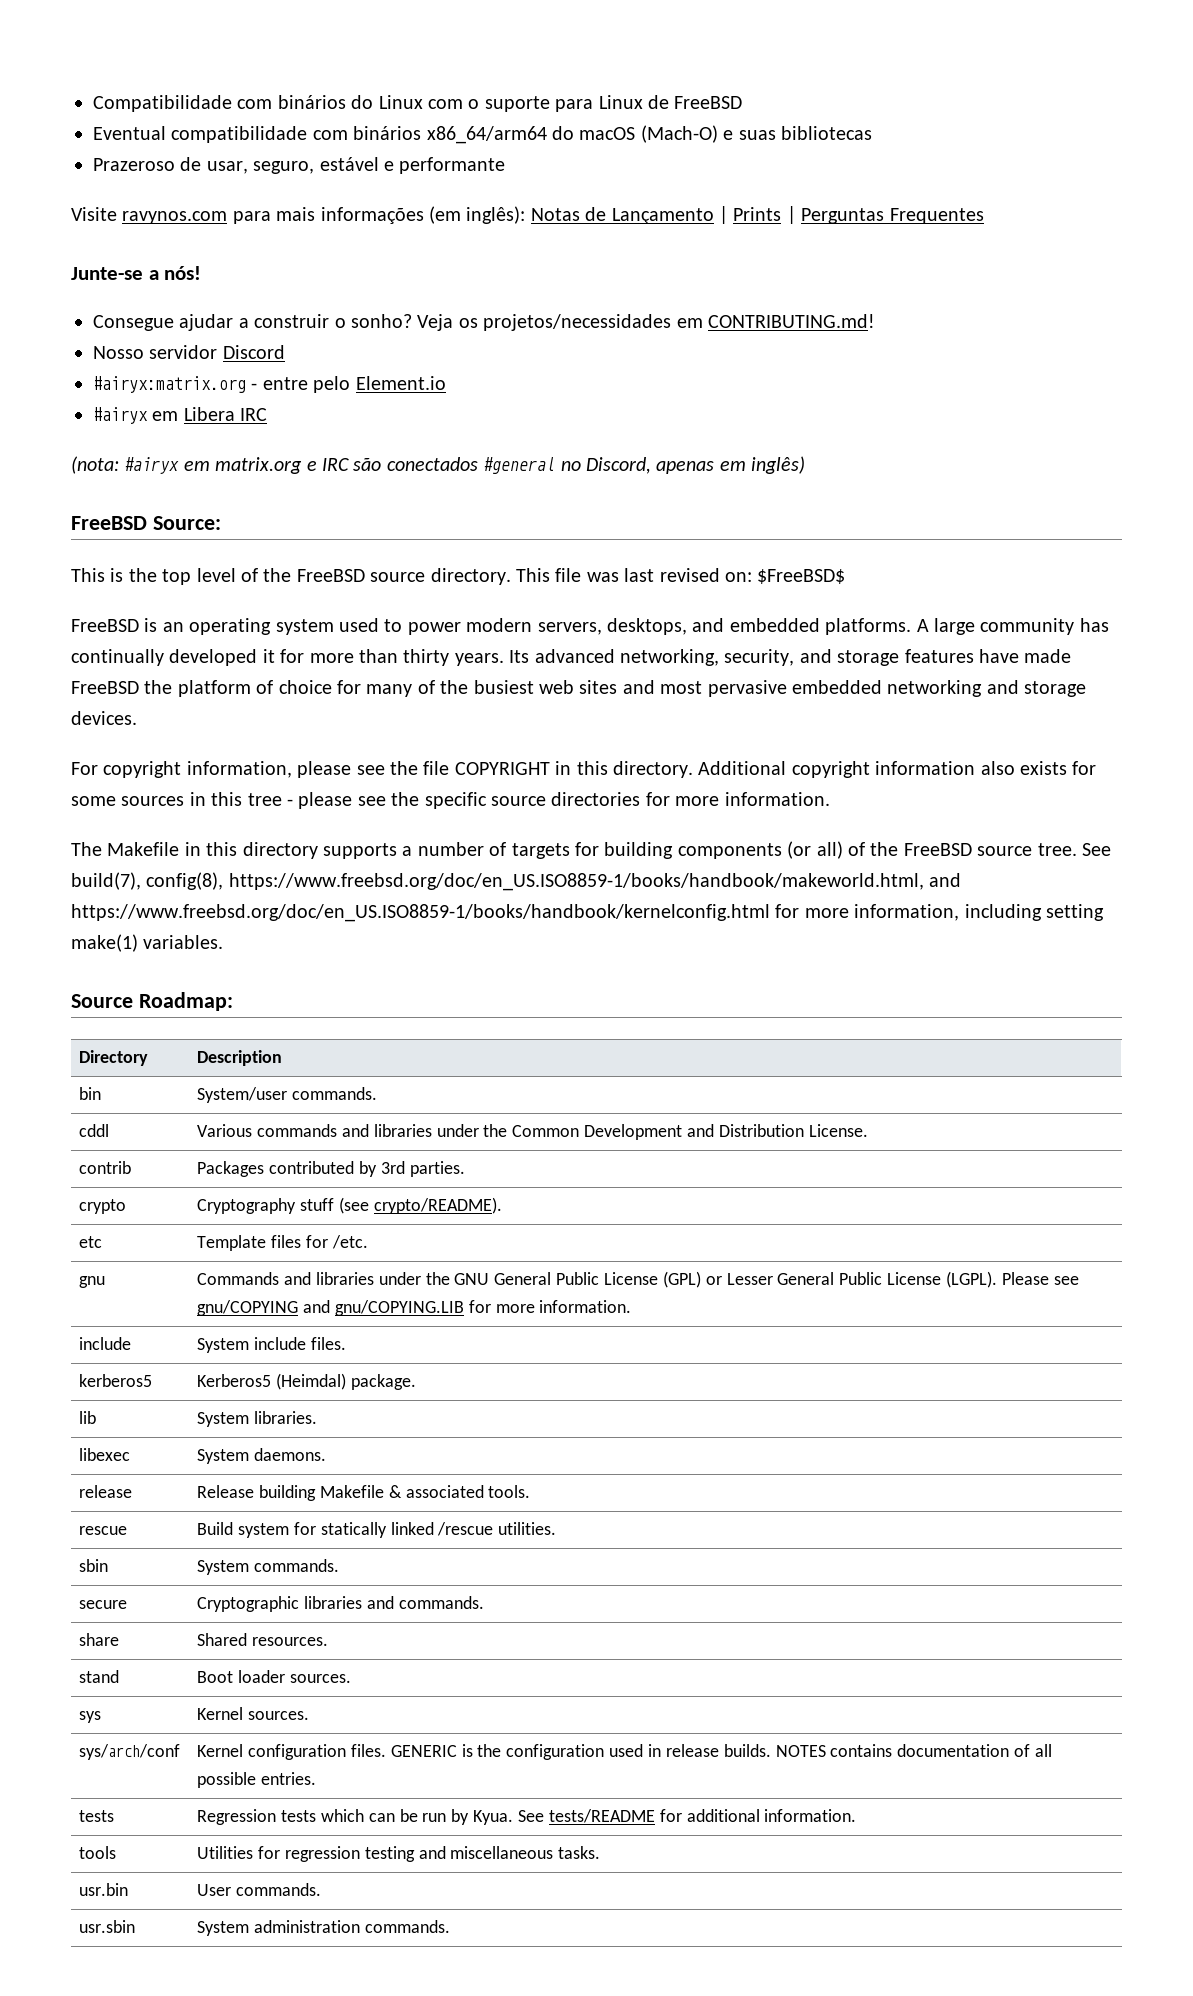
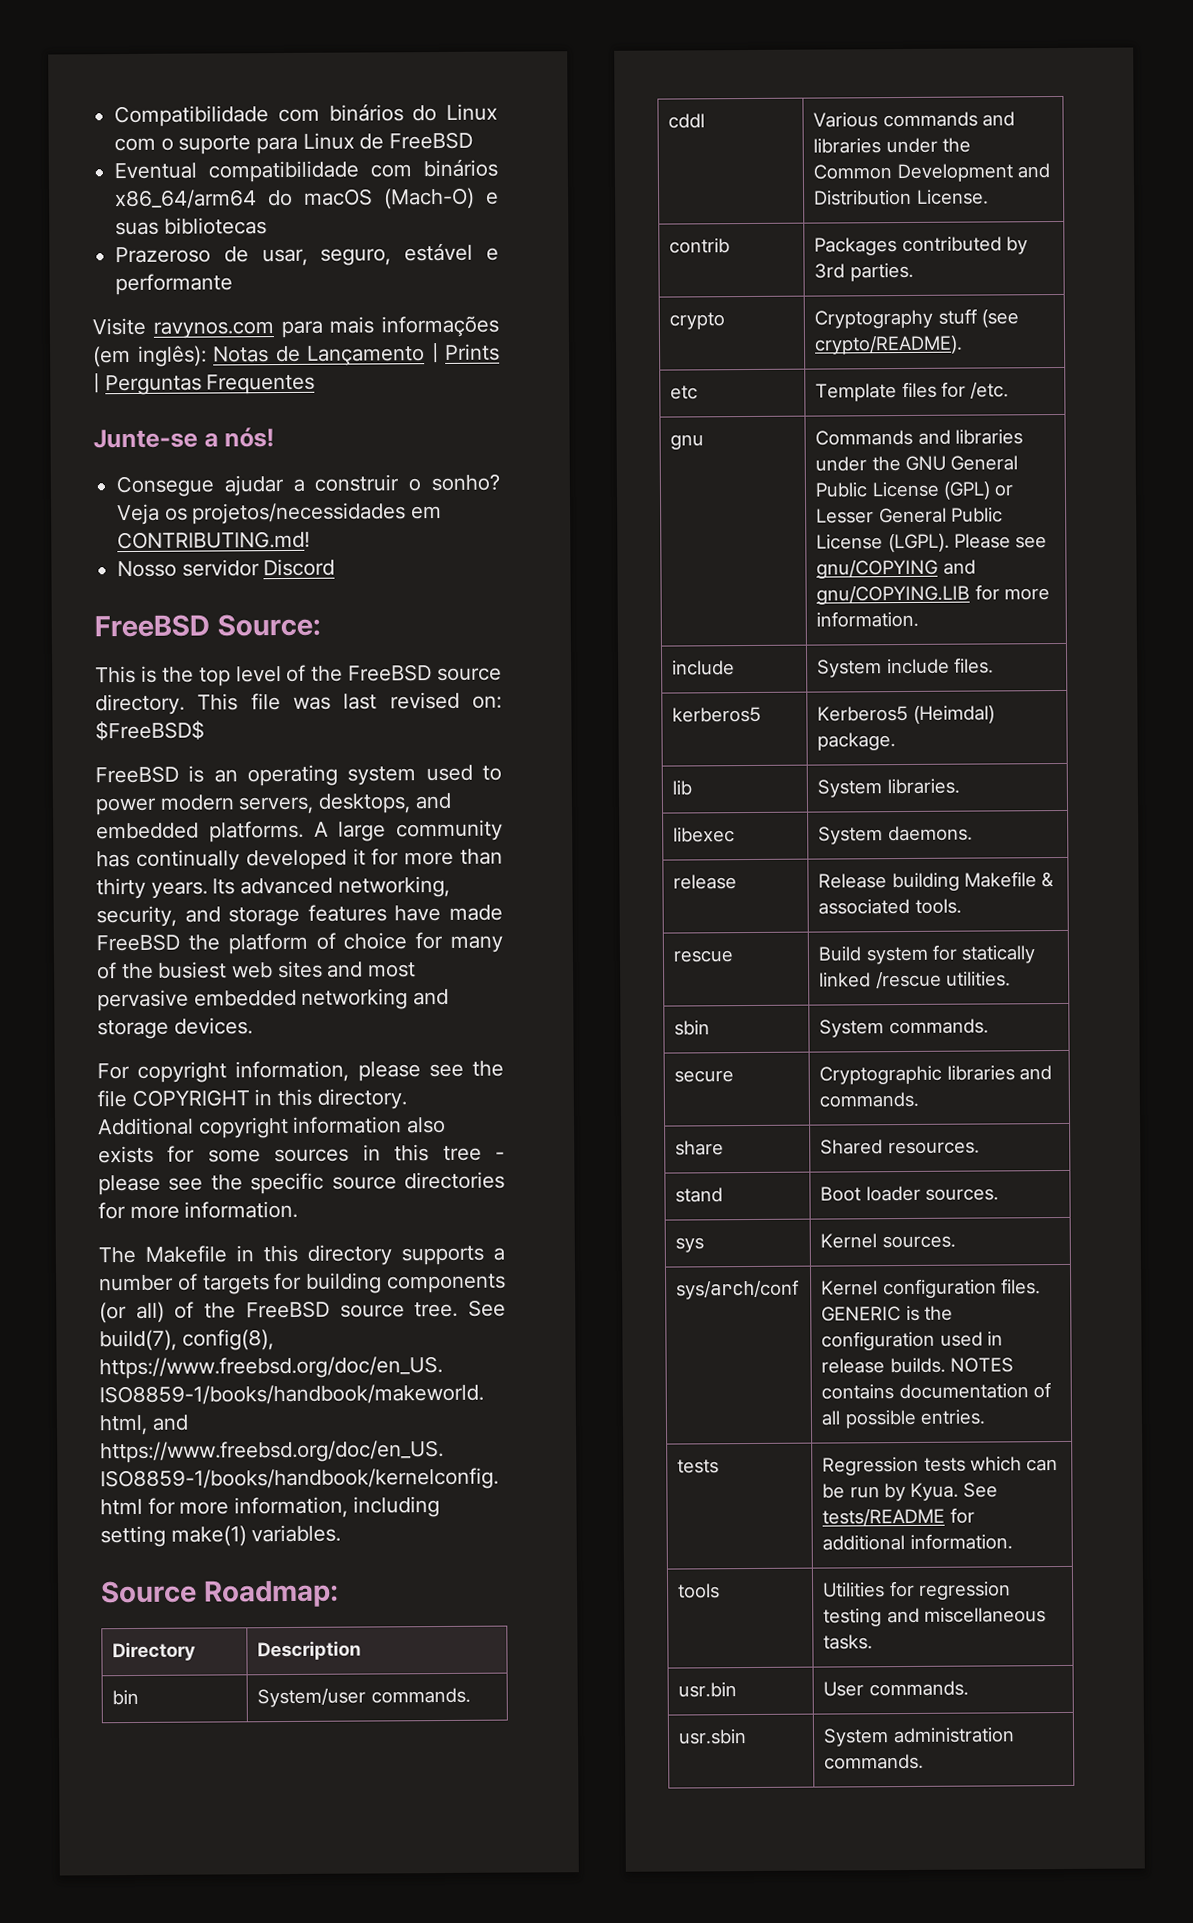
- #airyx:matrix.org - entre pelo Element.io
- #airyx em Libera IRC
- (nota: #airyx em matrix.org e IRC são conectados #general no Discord, apenas em inglês)

